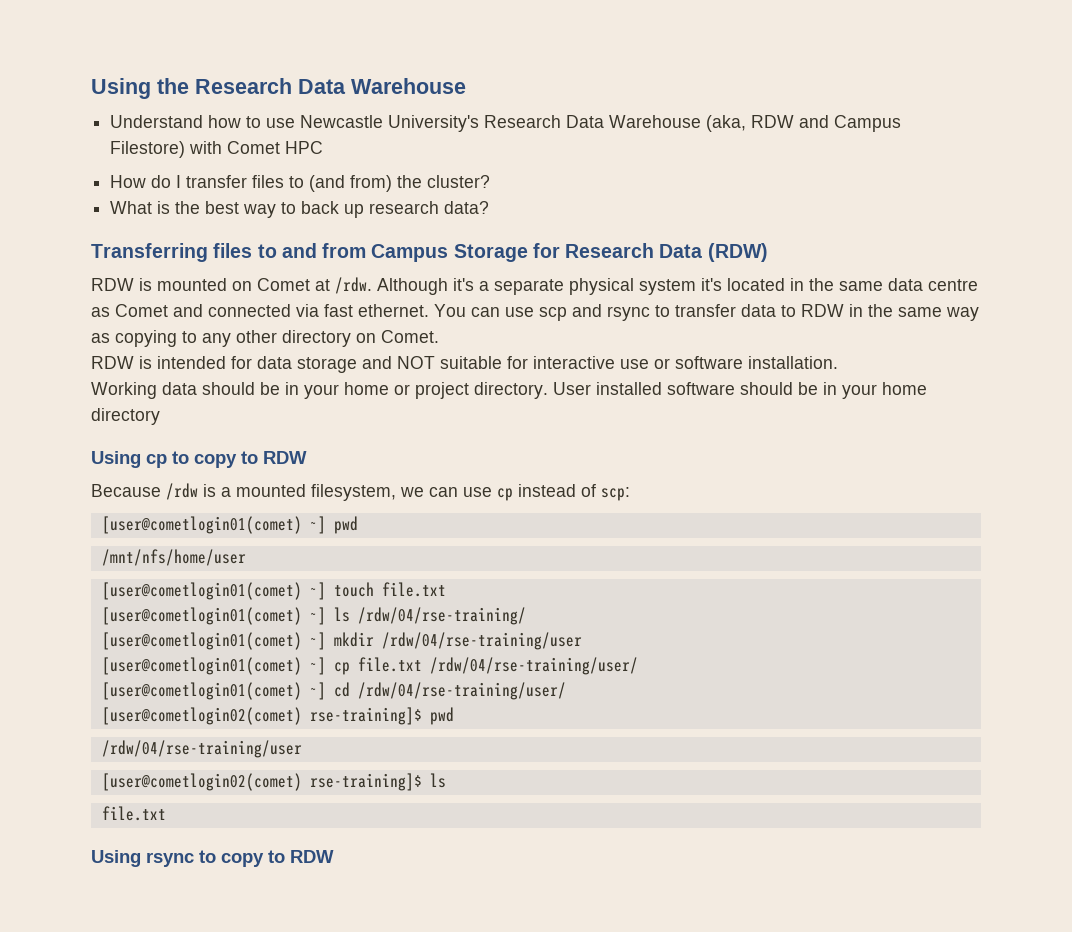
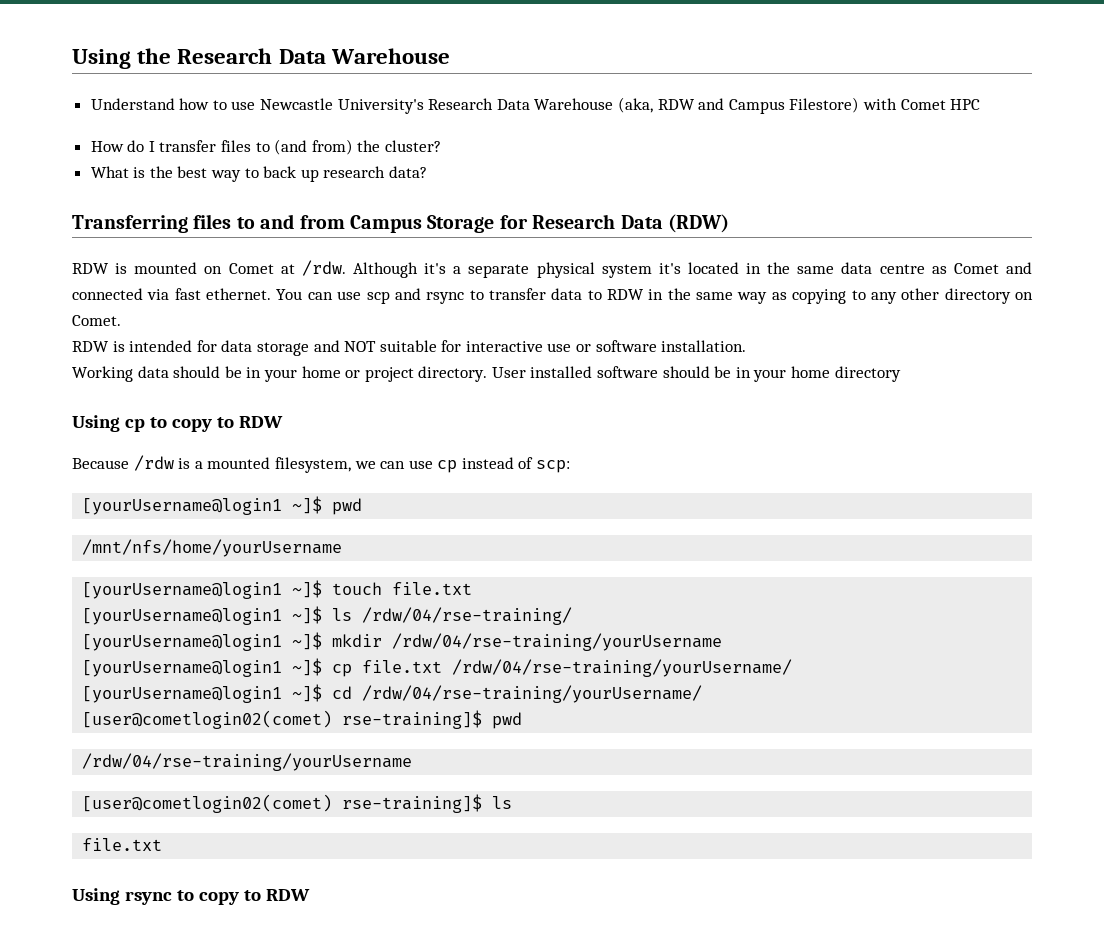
- [user@cometlogin01(comet) ~] pwd
- /mnt/nfs/home/user
- [user@cometlogin01(comet) ~] touch file.txt
+ [yourUsername@login1 ~]$ pwd
+ /mnt/nfs/home/yourUsername
+ [yourUsername@login1 ~]$ touch file.txt
- [user@cometlogin01(comet) ~] ls /rdw/04/rse-training/
+ [yourUsername@login1 ~]$ ls /rdw/04/rse-training/
- [user@cometlogin01(comet) ~] mkdir /rdw/04/rse-training/user
- [user@cometlogin01(comet) ~] cp file.txt /rdw/04/rse-training/user/
- [user@cometlogin01(comet) ~] cd /rdw/04/rse-training/user/
+ [yourUsername@login1 ~]$ mkdir /rdw/04/rse-training/yourUsername
+ [yourUsername@login1 ~]$ cp file.txt /rdw/04/rse-training/yourUsername/
+ [yourUsername@login1 ~]$ cd /rdw/04/rse-training/yourUsername/
  [user@cometlogin02(comet) rse-training]$ pwd
- /rdw/04/rse-training/user
+ /rdw/04/rse-training/yourUsername

